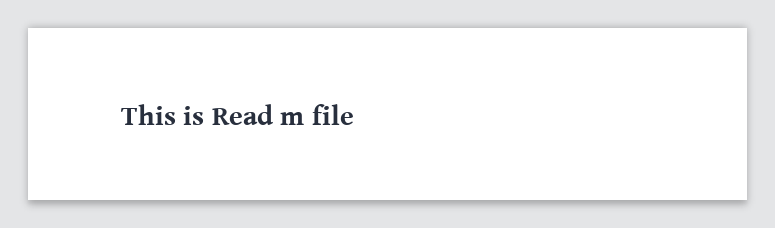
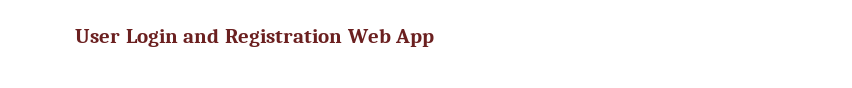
- This is Read m file
+ User Login and Registration Web App

